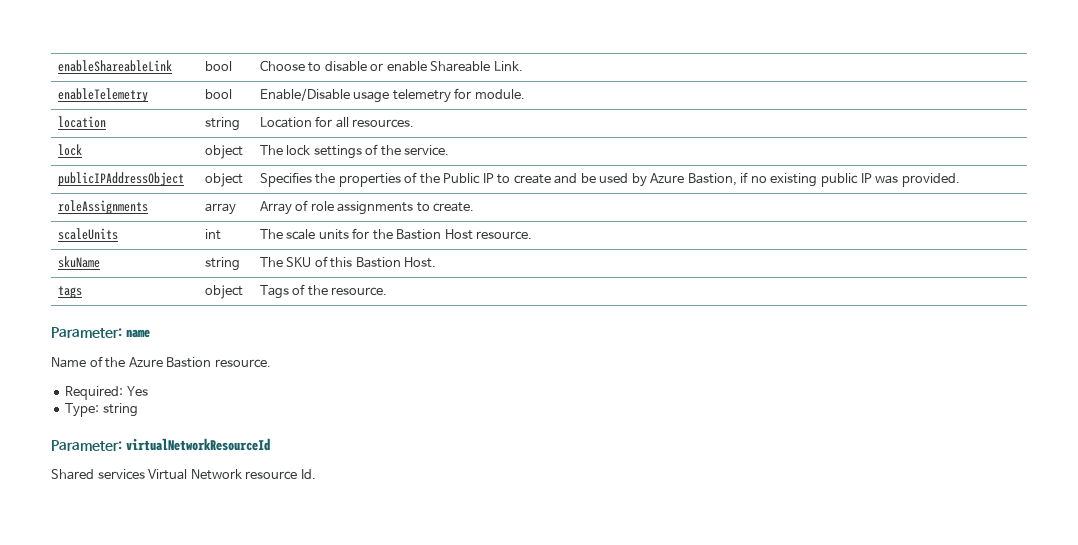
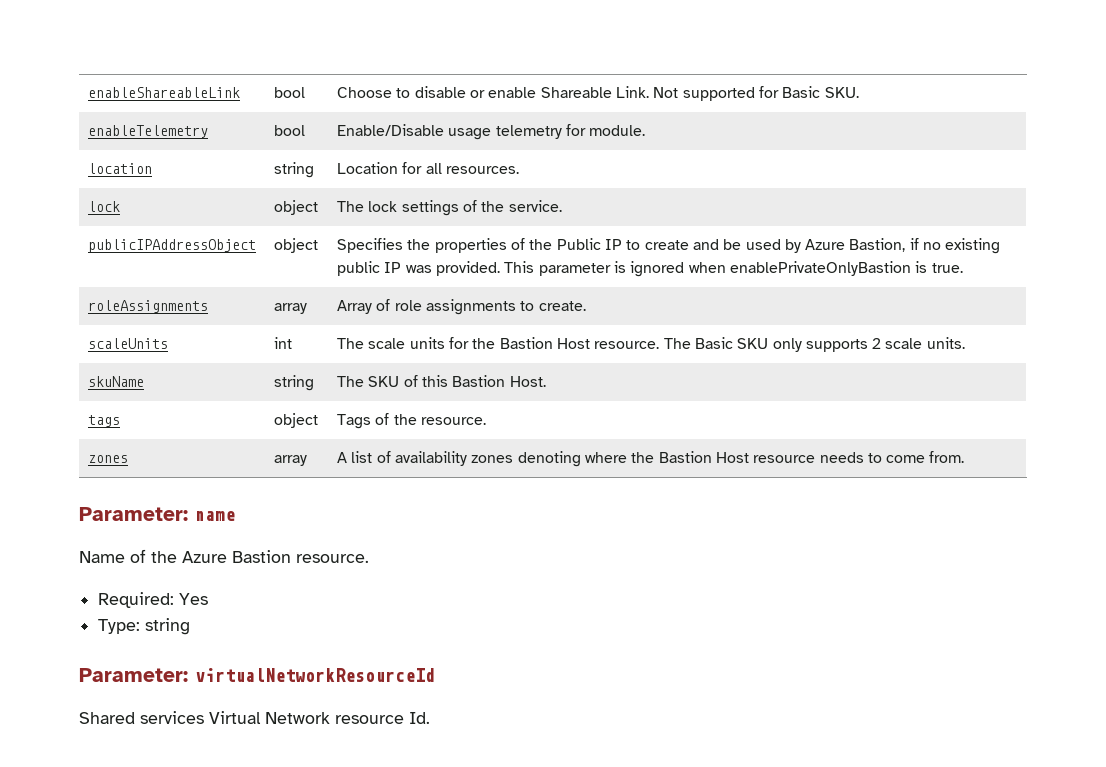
- enableShareableLink | bool | Choose to disable or enable Shareable Link.
+ enableShareableLink | bool | Choose to disable or enable Shareable Link. Not supported for Basic SKU.
- publicIPAddressObject | object | Specifies the properties of the Public IP to create and be used by Azure Bastion, if no existing public IP was provided.
+ publicIPAddressObject | object | Specifies the properties of the Public IP to create and be used by Azure Bastion, if no existing public IP was provided. This parameter is ignored when enablePrivateOnlyBastion is true.
- scaleUnits | int | The scale units for the Bastion Host resource.
+ scaleUnits | int | The scale units for the Bastion Host resource. The Basic SKU only supports 2 scale units.
+ zones | array | A list of availability zones denoting where the Bastion Host resource needs to come from.

